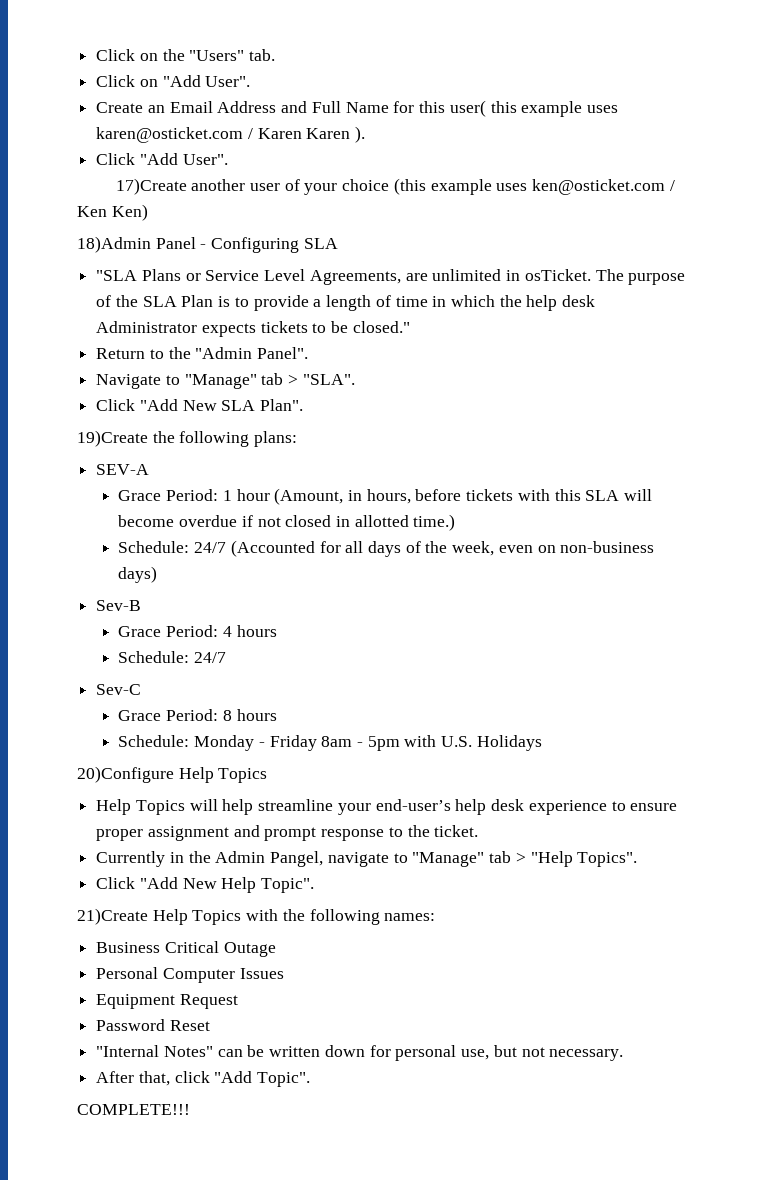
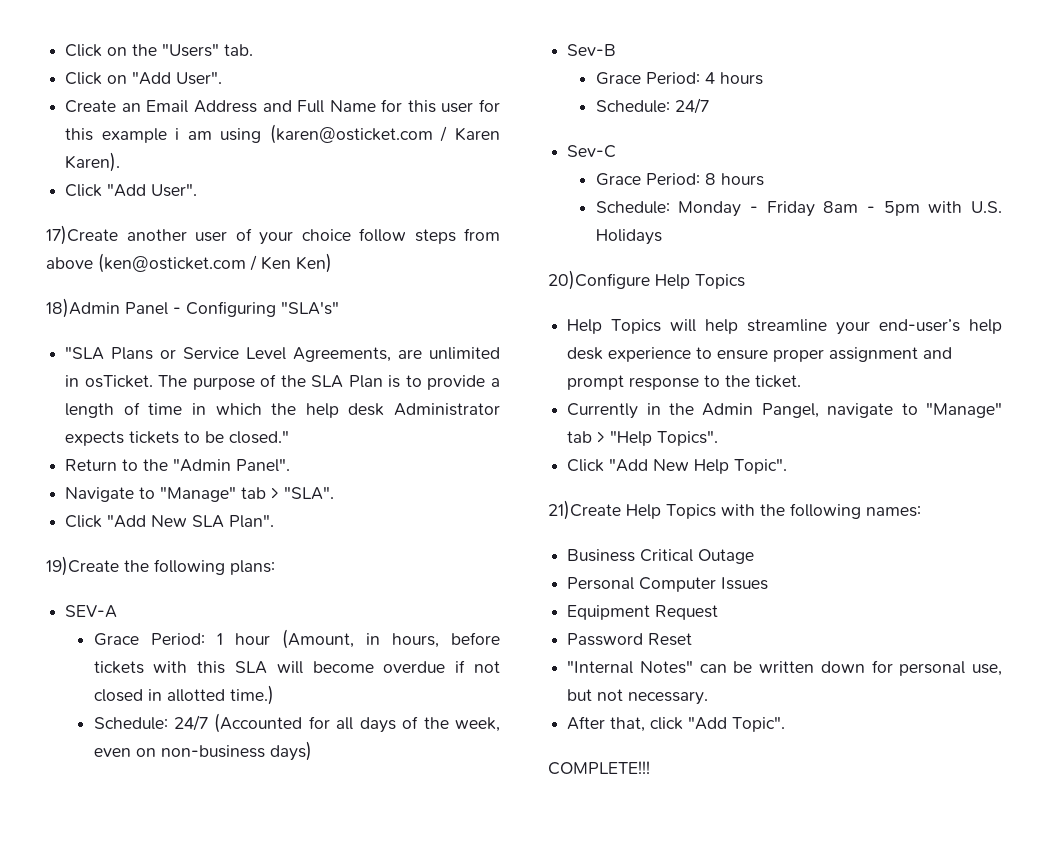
- Create an Email Address and Full Name for this user( this example uses karen@osticket.com / Karen Karen ).
+ Create an Email Address and Full Name for this user for this example i am using (karen@osticket.com / Karen Karen).
- 17)Create another user of your choice (this example uses ken@osticket.com / Ken Ken)
+ 17)Create another user of your choice follow steps from above (ken@osticket.com / Ken Ken)
- 18)Admin Panel - Configuring SLA
+ 18)Admin Panel - Configuring "SLA's"

